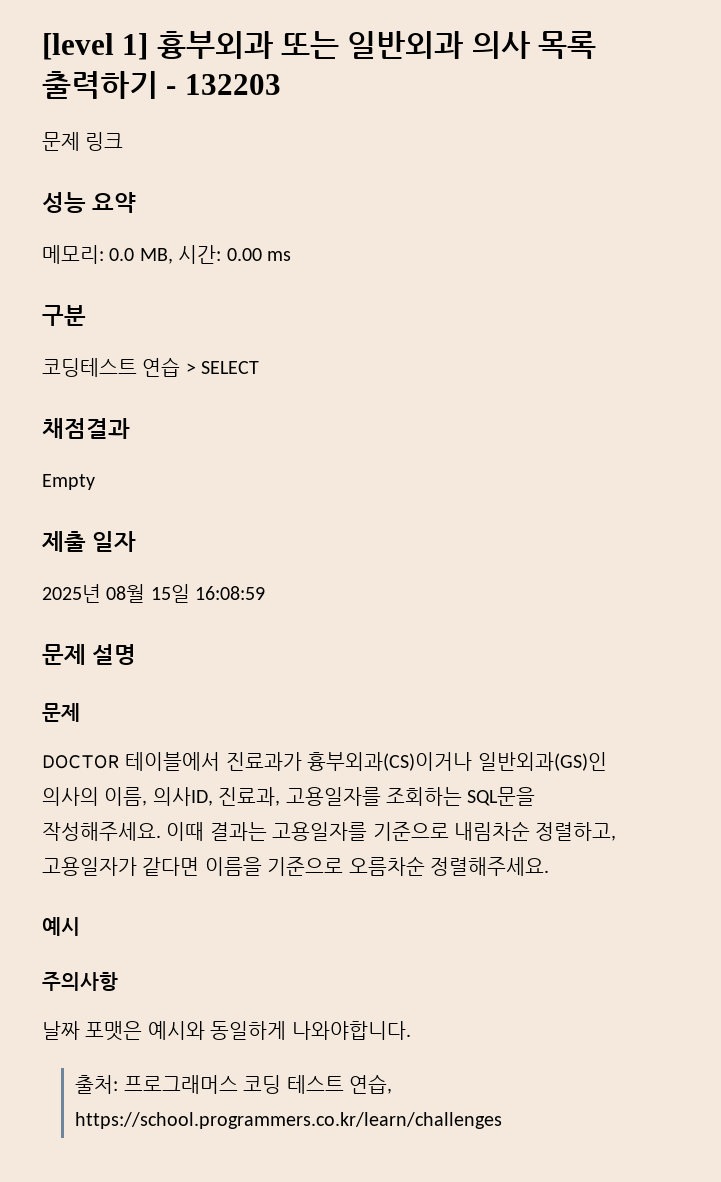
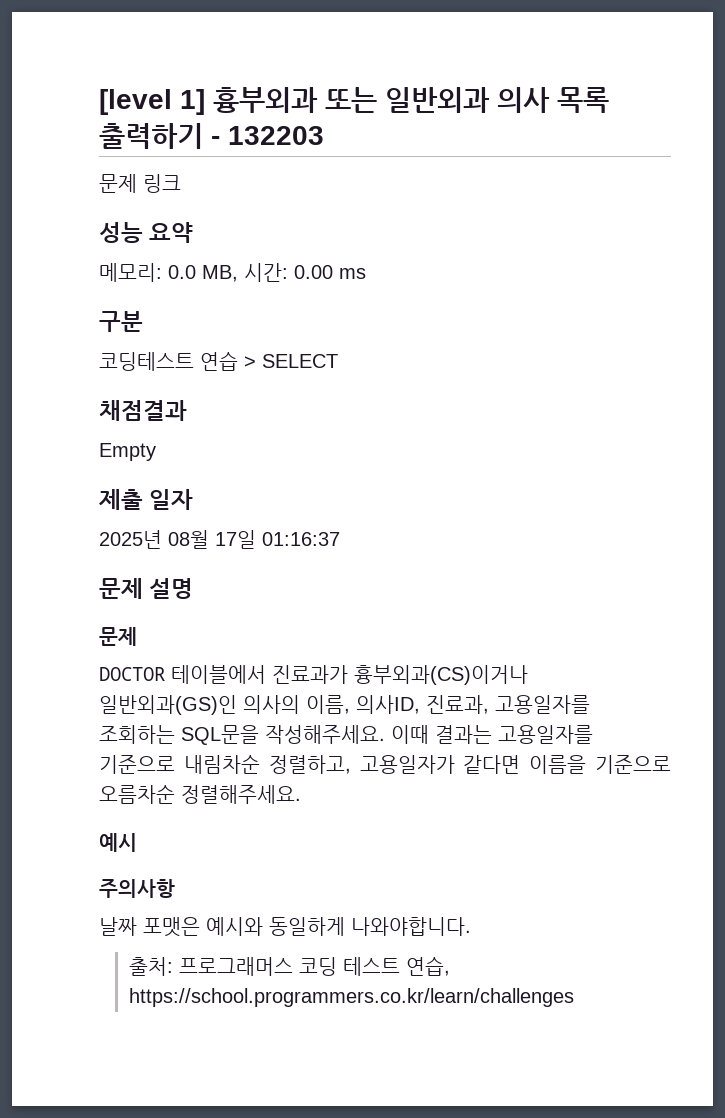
- 2025년 08월 15일 16:08:59
+ 2025년 08월 17일 01:16:37

